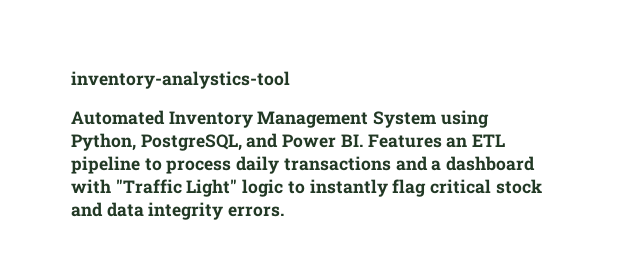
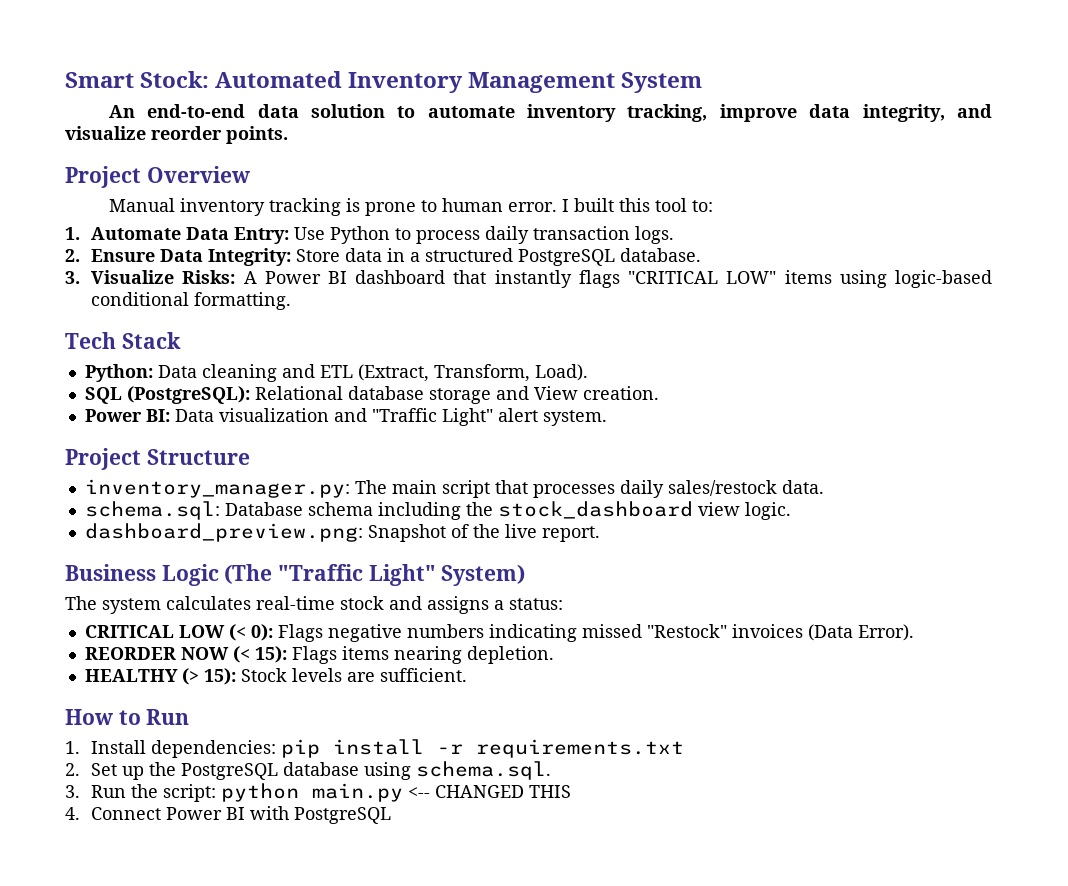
- inventory-analystics-tool
- Automated Inventory Management System using Python, PostgreSQL, and Power BI. Features an ETL pipeline to process daily transactions and a dashboard with "Traffic Light" logic to instantly flag critical stock and data integrity errors.
+ Smart Stock: Automated Inventory Management System
+ An end-to-end data solution to automate inventory tracking, improve data integrity, and visualize reorder points.
+ Project Overview
+ Manual inventory tracking is prone to human error. I built this tool to:
+ 1. Automate Data Entry: Use Python to process daily transaction logs.
+ 2. Ensure Data Integrity: Store data in a structured PostgreSQL database.
+ 3. Visualize Risks: A Power BI dashboard that instantly flags "CRITICAL LOW" items using logic-based conditional formatting.
+ Tech Stack
+ Python: Data cleaning and ETL (Extract, Transform, Load).
+ SQL (PostgreSQL): Relational database storage and View creation.
+ Power BI: Data visualization and "Traffic Light" alert system.
+ Project Structure
+ inventory_manager.py: The main script that processes daily sales/restock data.
+ schema.sql: Database schema including the stock_dashboard view logic.
+ dashboard_preview.png: Snapshot of the live report.
+ Business Logic (The "Traffic Light" System)
+ The system calculates real-time stock and assigns a status:
+ CRITICAL LOW (< 0): Flags negative numbers indicating missed "Restock" invoices (Data Error).
+ REORDER NOW (< 15): Flags items nearing depletion.
+ HEALTHY (> 15): Stock levels are sufficient.
+ How to Run
+ 1. Install dependencies: pip install -r requirements.txt
+ 2. Set up the PostgreSQL database using schema.sql.
+ 3. Run the script: python main.py <-- CHANGED THIS
+ 4. Connect Power BI with PostgreSQL

